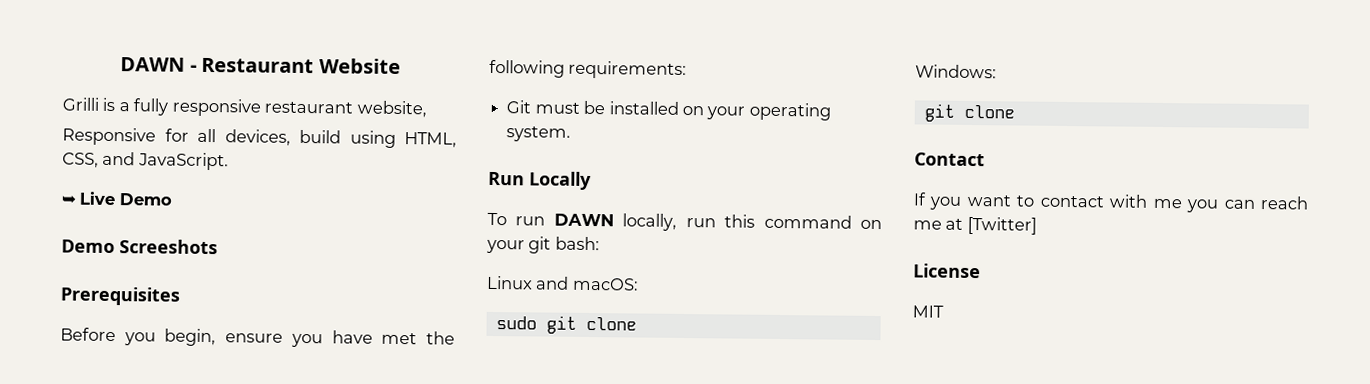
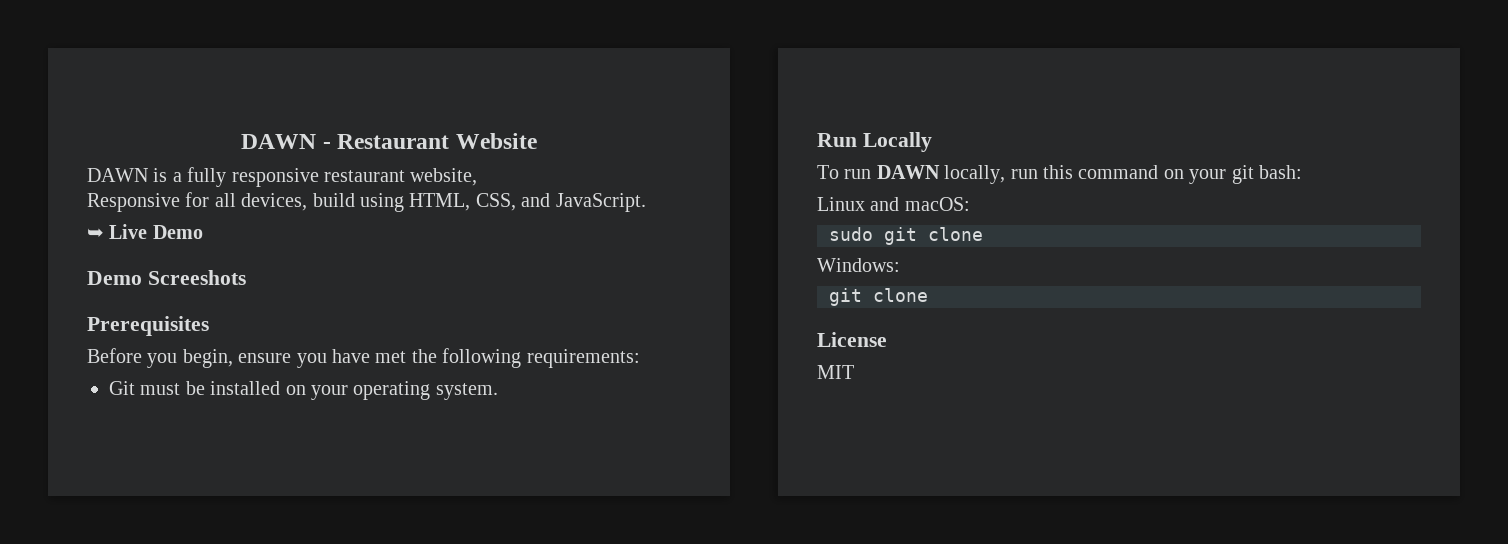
- Grilli is a fully responsive restaurant website,
+ DAWN is a fully responsive restaurant website,
- Contact
- If you want to contact with me you can reach me at [Twitter]

